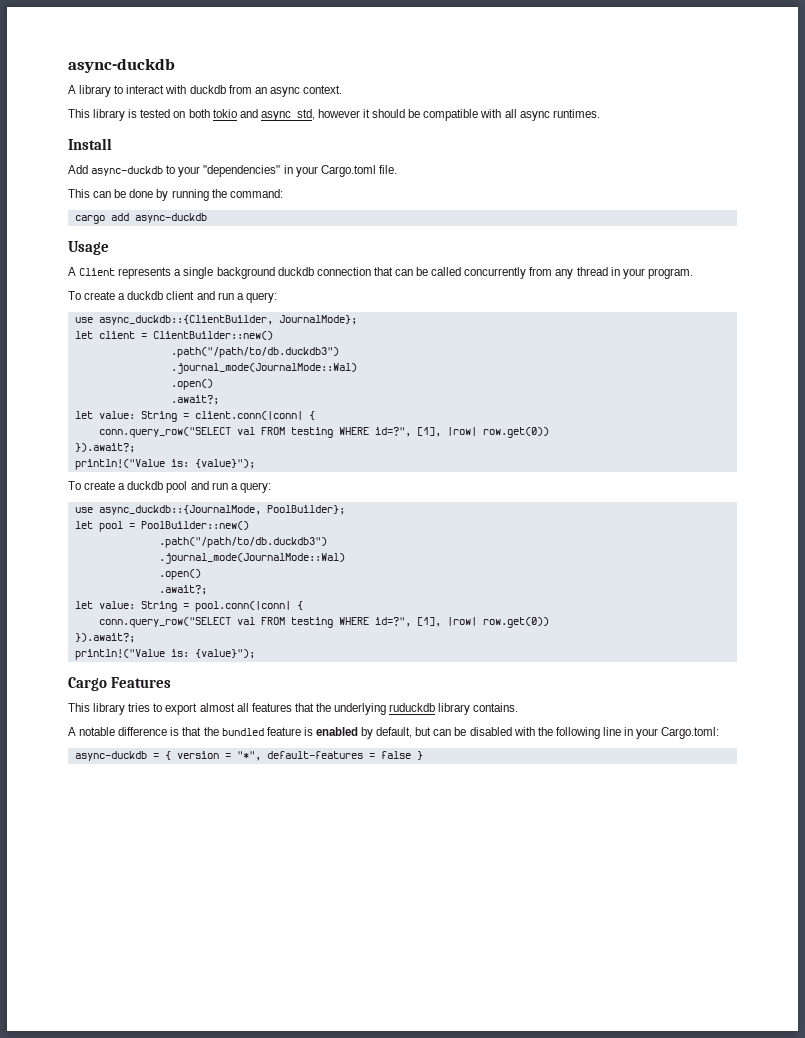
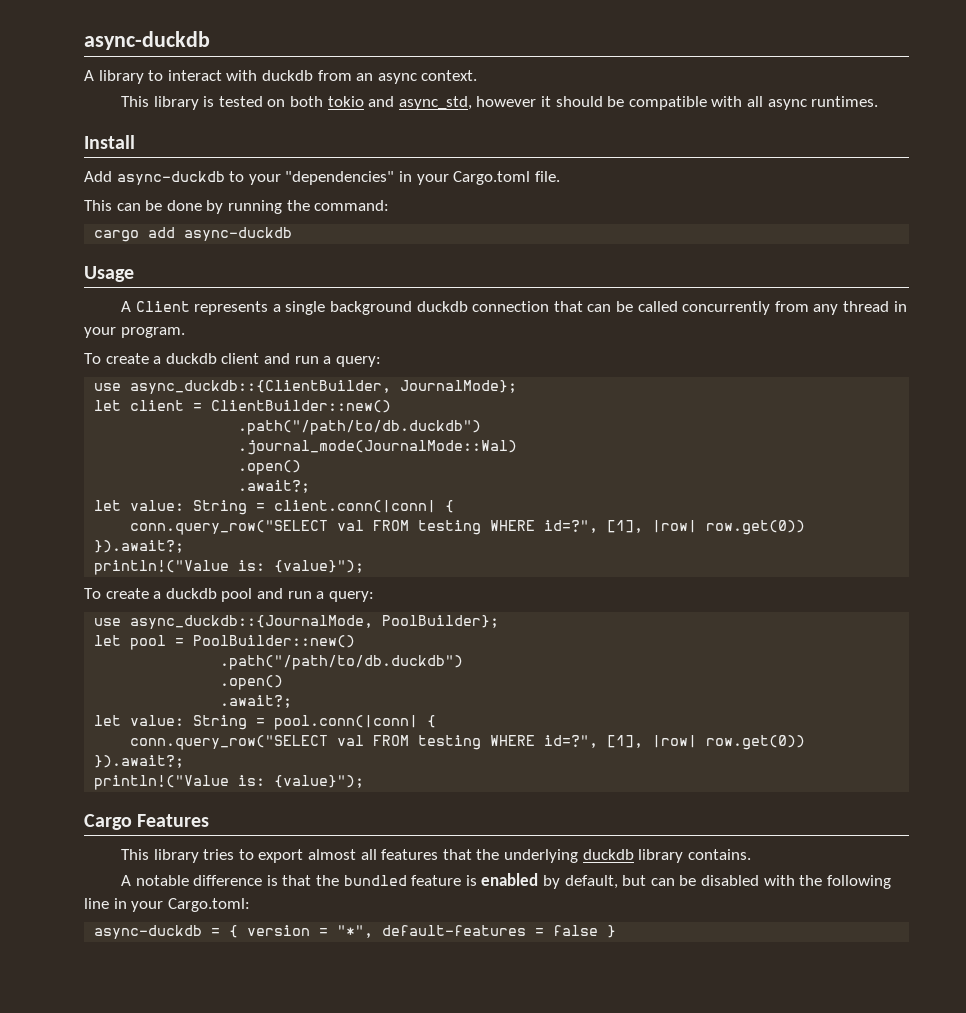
  let client = ClientBuilder::new()
- .path("/path/to/db.duckdb3")
+ .path("/path/to/db.duckdb")
  let pool = PoolBuilder::new()
- .path("/path/to/db.duckdb3")
- .journal_mode(JournalMode::Wal)
+ .path("/path/to/db.duckdb")
- This library tries to export almost all features that the underlying ruduckdb library contains.
+ This library tries to export almost all features that the underlying duckdb library contains.

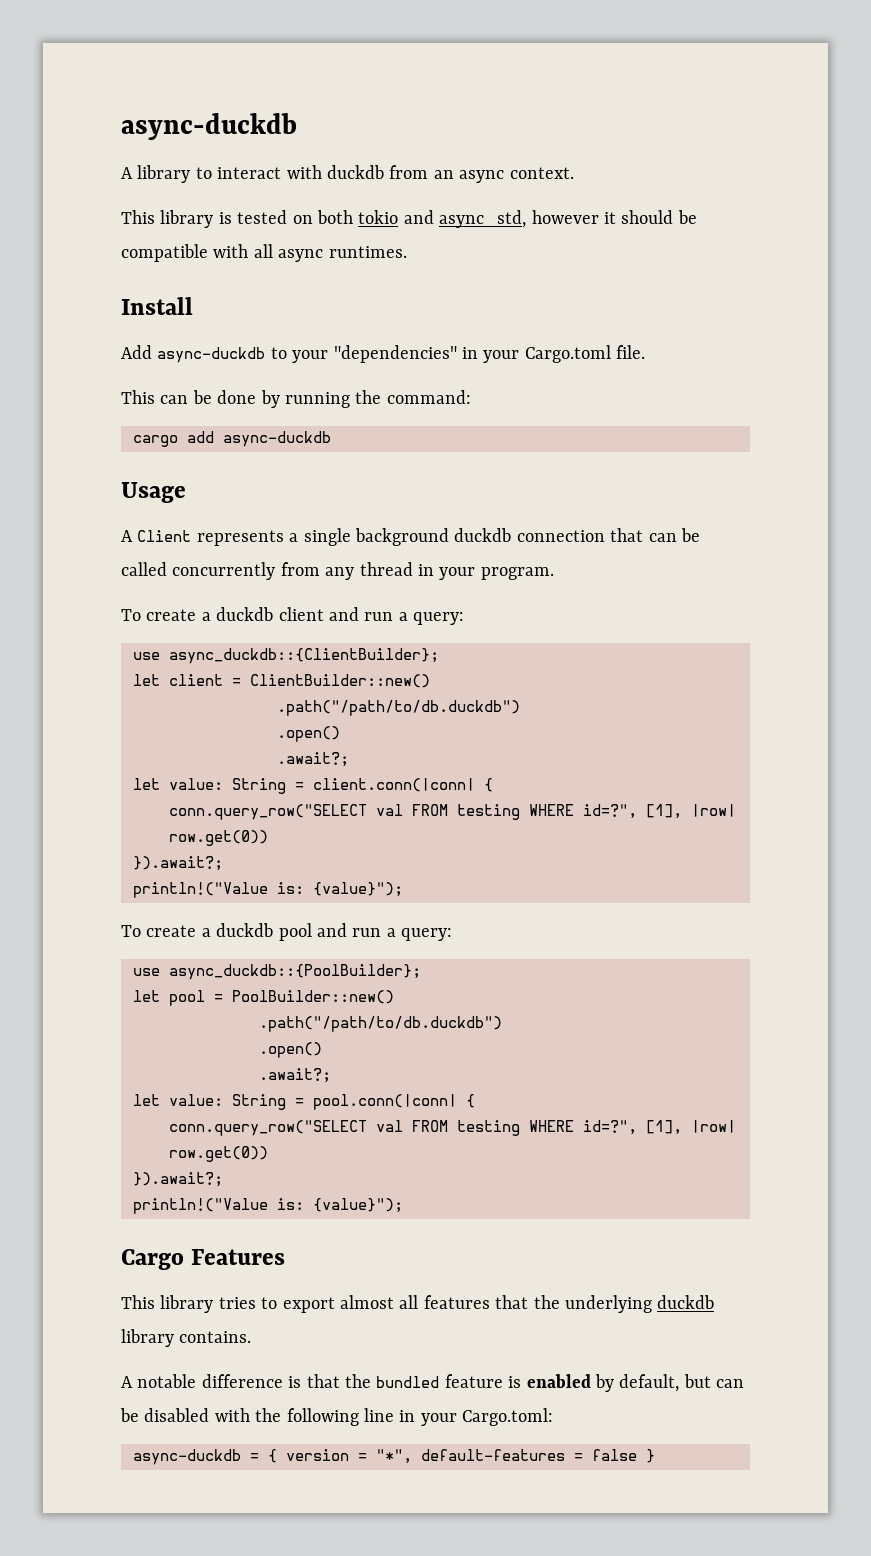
- use async_duckdb::{ClientBuilder, JournalMode};
+ use async_duckdb::{ClientBuilder};
- .journal_mode(JournalMode::Wal)
- use async_duckdb::{JournalMode, PoolBuilder};
+ use async_duckdb::{PoolBuilder};

